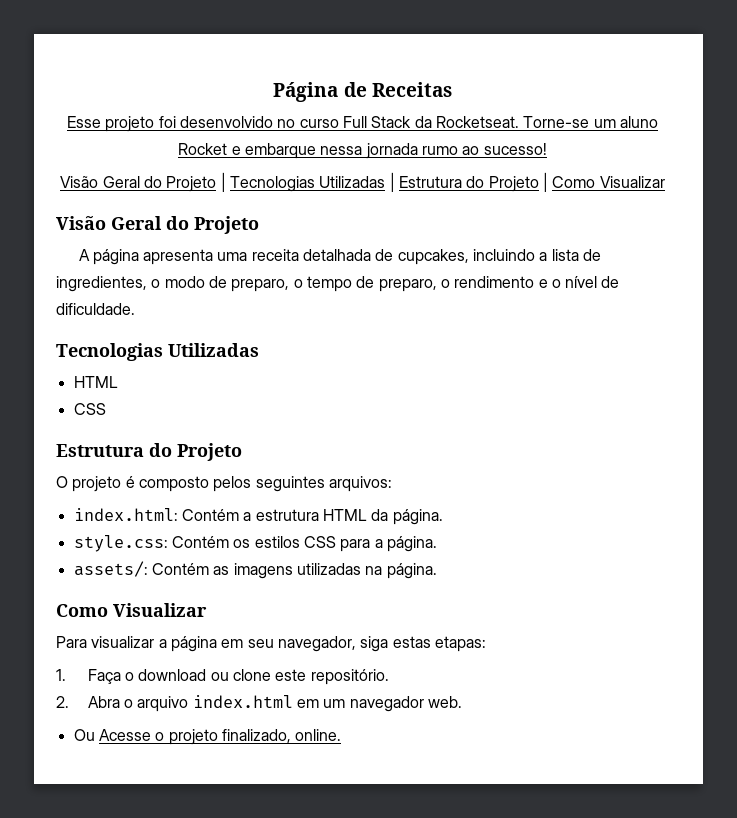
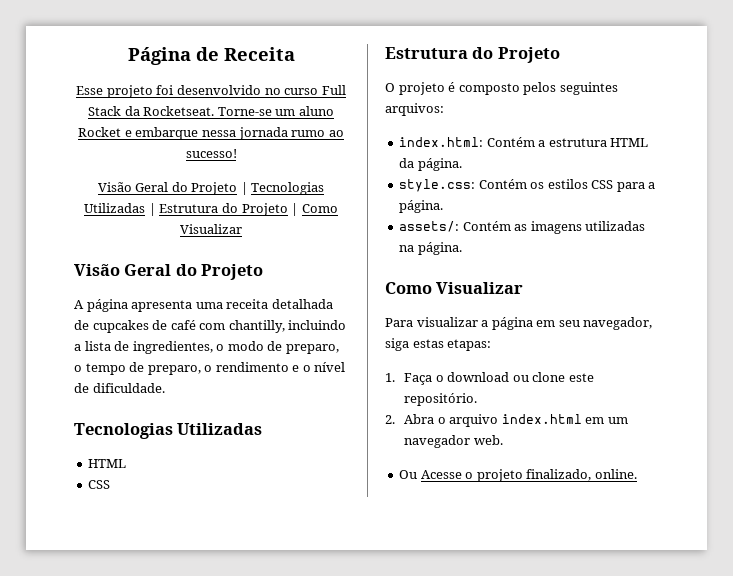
- Página de Receitas
+ Página de Receita
- A página apresenta uma receita detalhada de cupcakes, incluindo a lista de ingredientes, o modo de preparo, o tempo de preparo, o rendimento e o nível de dificuldade.
+ A página apresenta uma receita detalhada de cupcakes de café com chantilly, incluindo a lista de ingredientes, o modo de preparo, o tempo de preparo, o rendimento e o nível de dificuldade.

